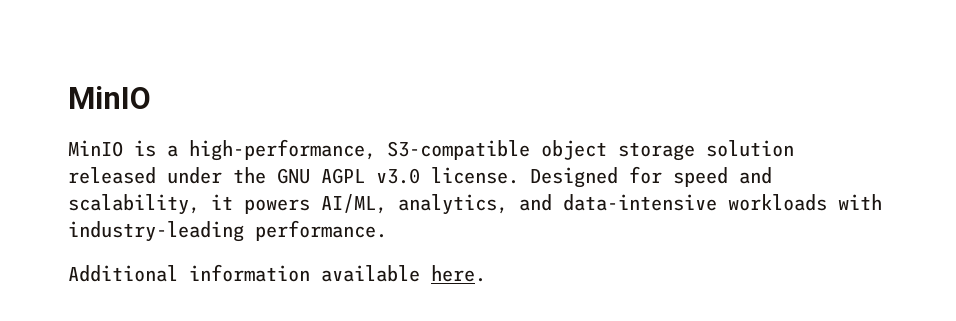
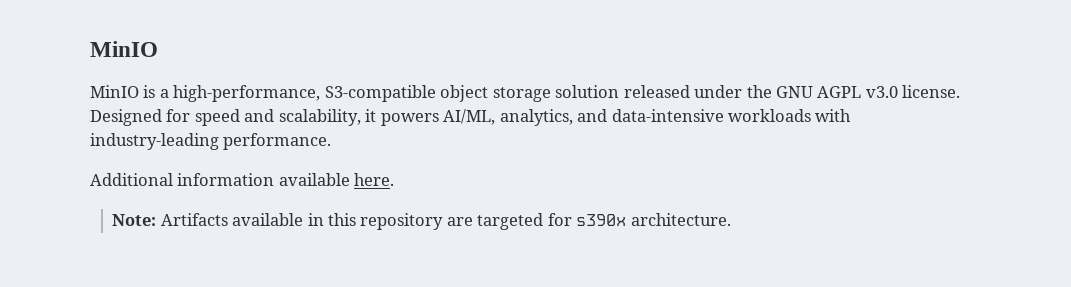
+ Note: Artifacts available in this repository are targeted for s390x architecture.

